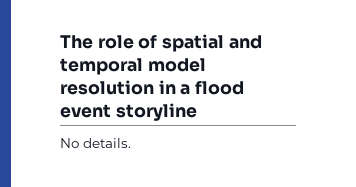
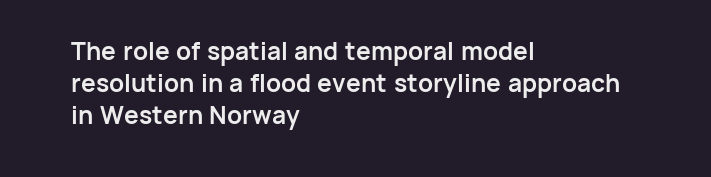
- The role of spatial and temporal model resolution in a flood event storyline
- No details.
+ The role of spatial and temporal model resolution in a flood event storyline approach in Western Norway

